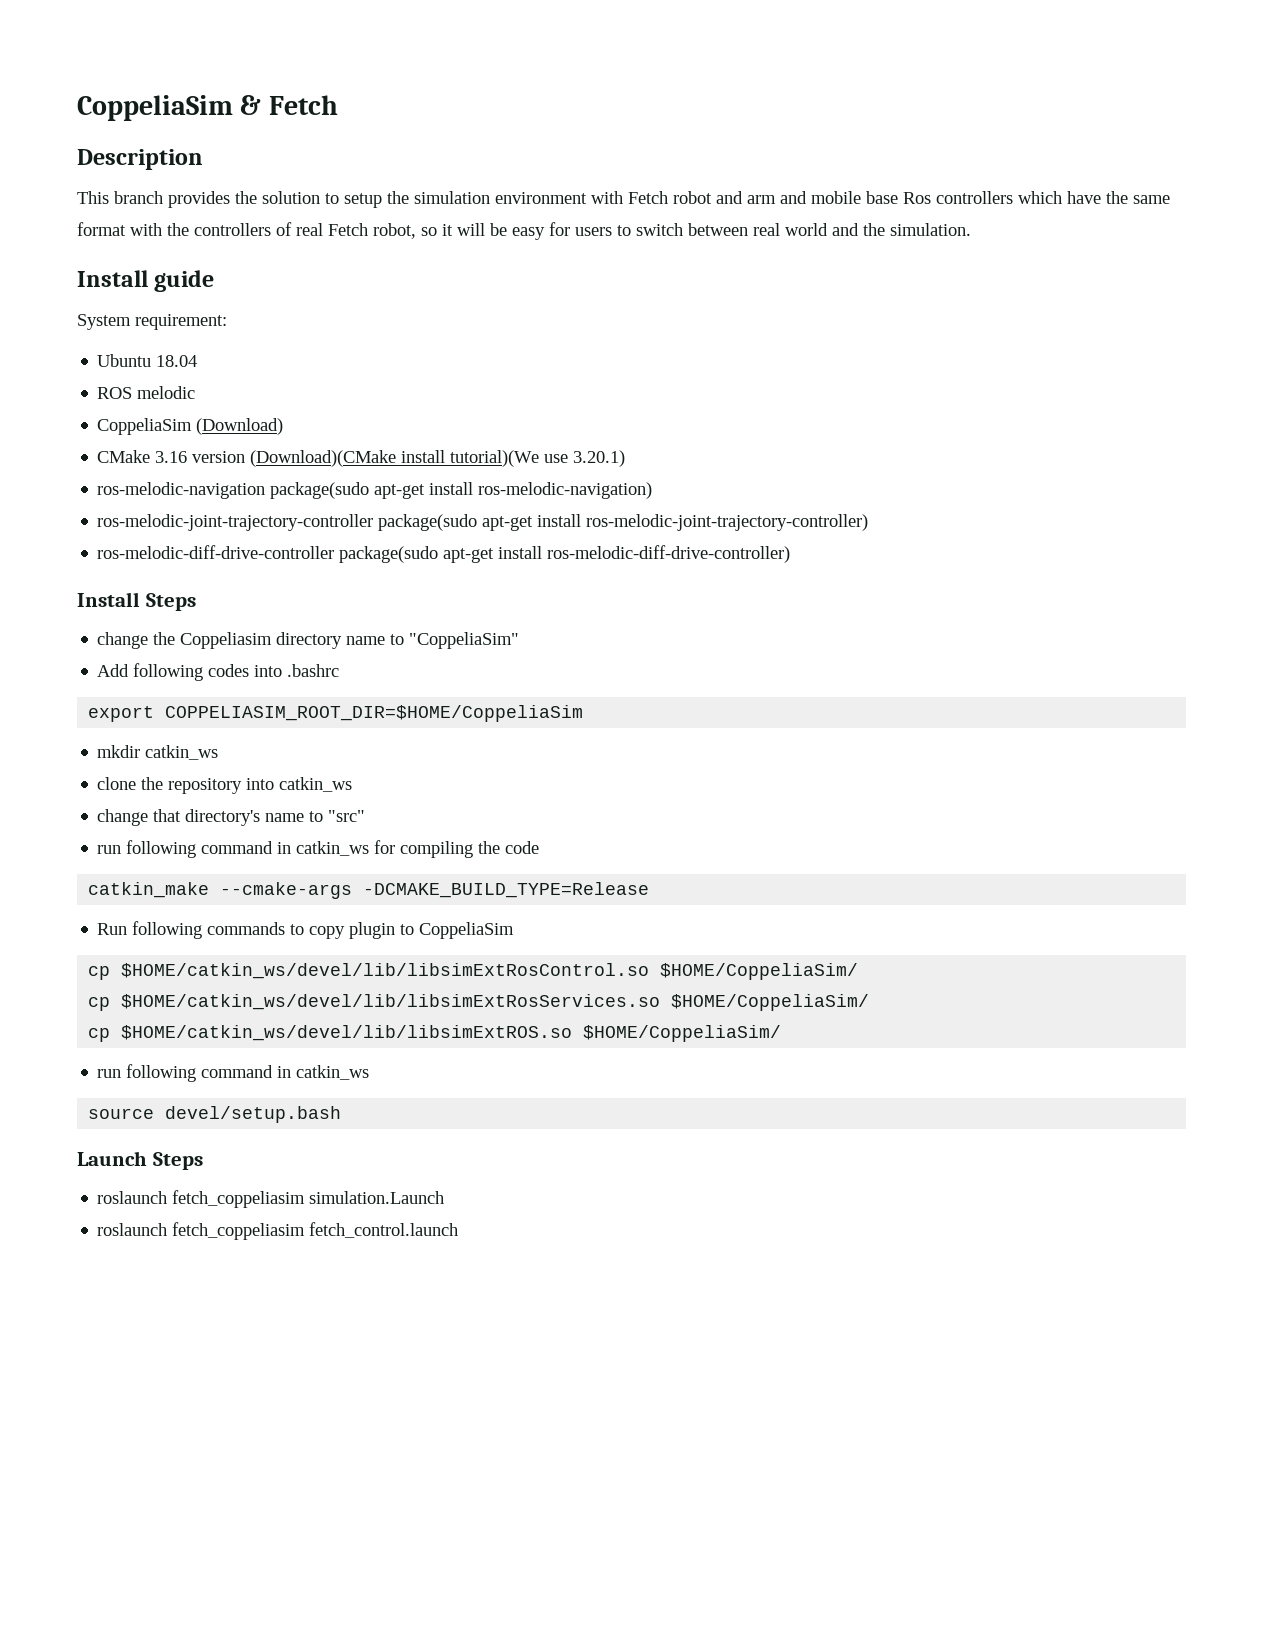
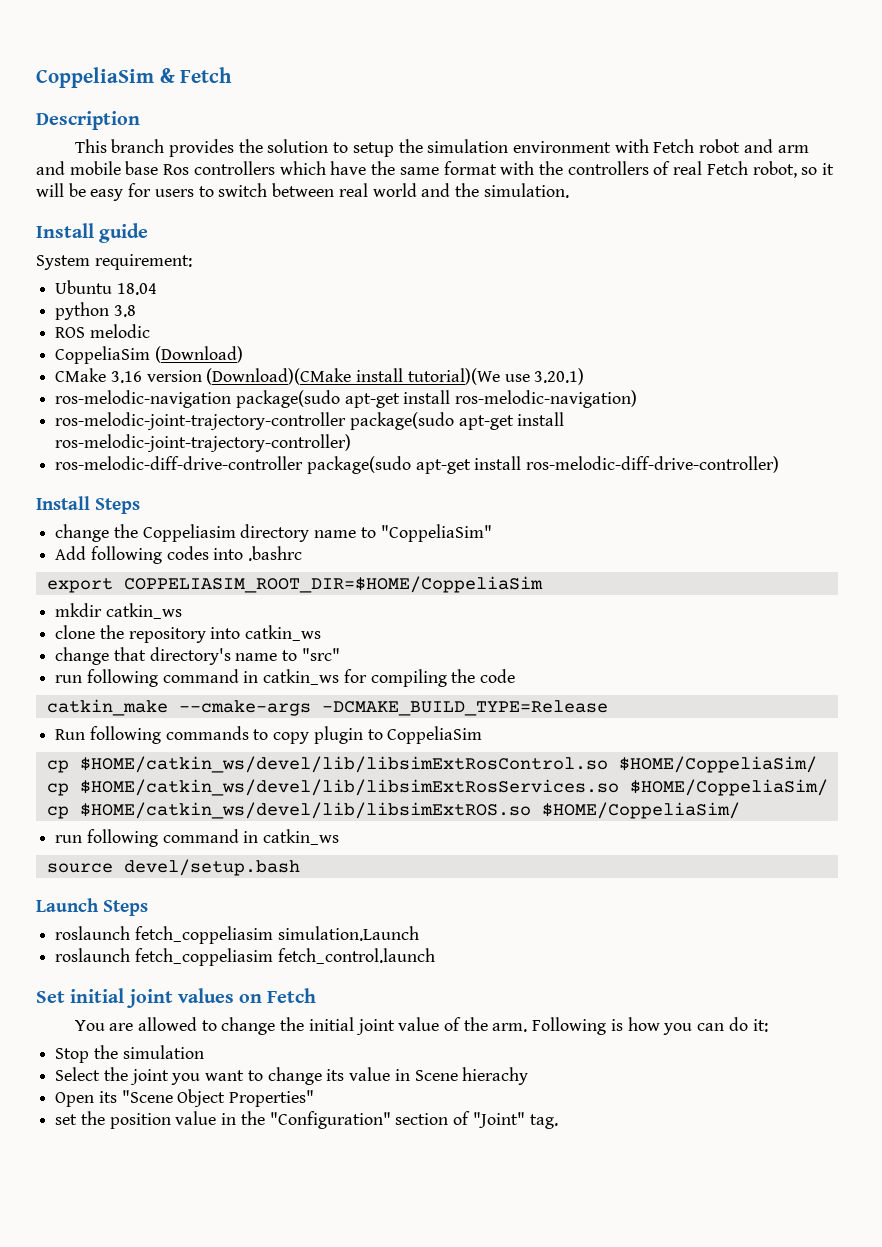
+ python 3.8
+ Set initial joint values on Fetch
+ You are allowed to change the initial joint value of the arm. Following is how you can do it:
+ Stop the simulation
+ Select the joint you want to change its value in Scene hierachy
+ Open its "Scene Object Properties"
+ set the position value in the "Configuration" section of "Joint" tag.

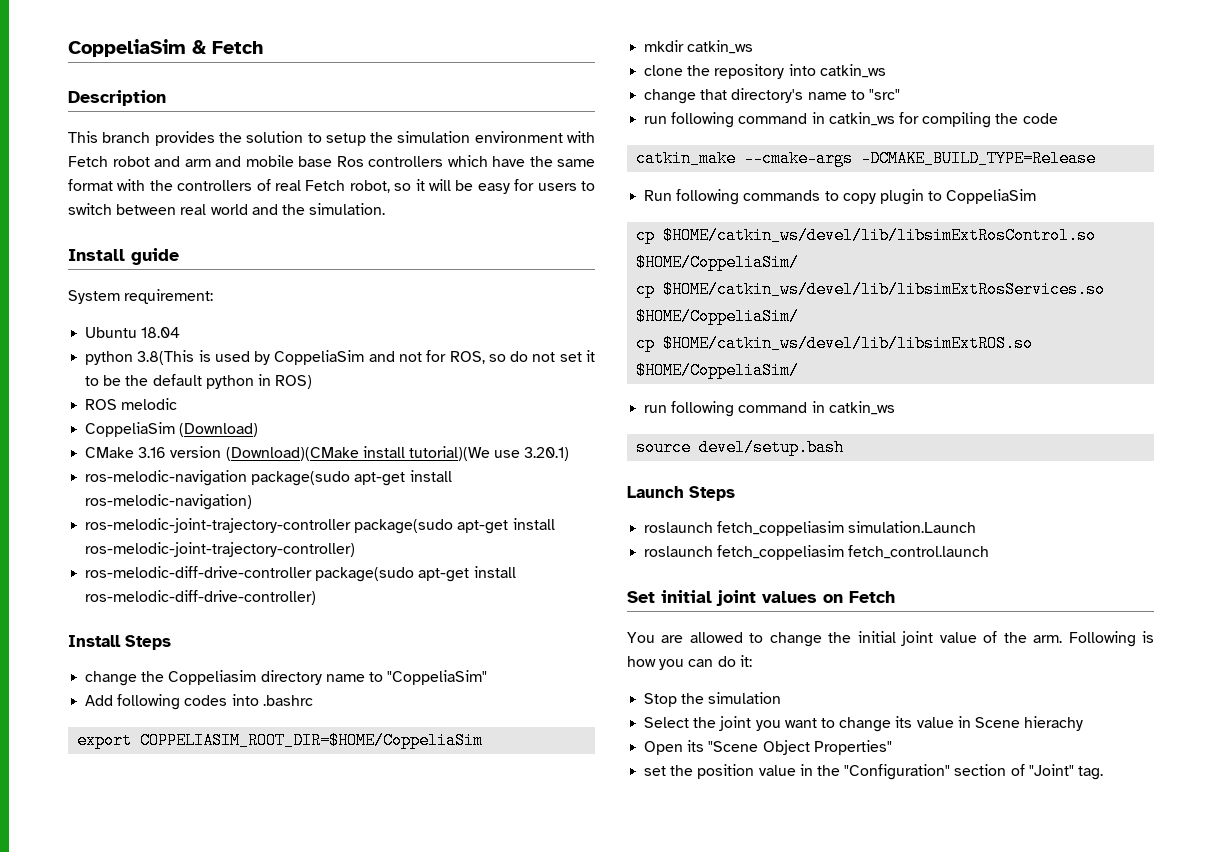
- python 3.8
+ python 3.8(This is used by CoppeliaSim and not for ROS, so do not set it to be the default python in ROS)

